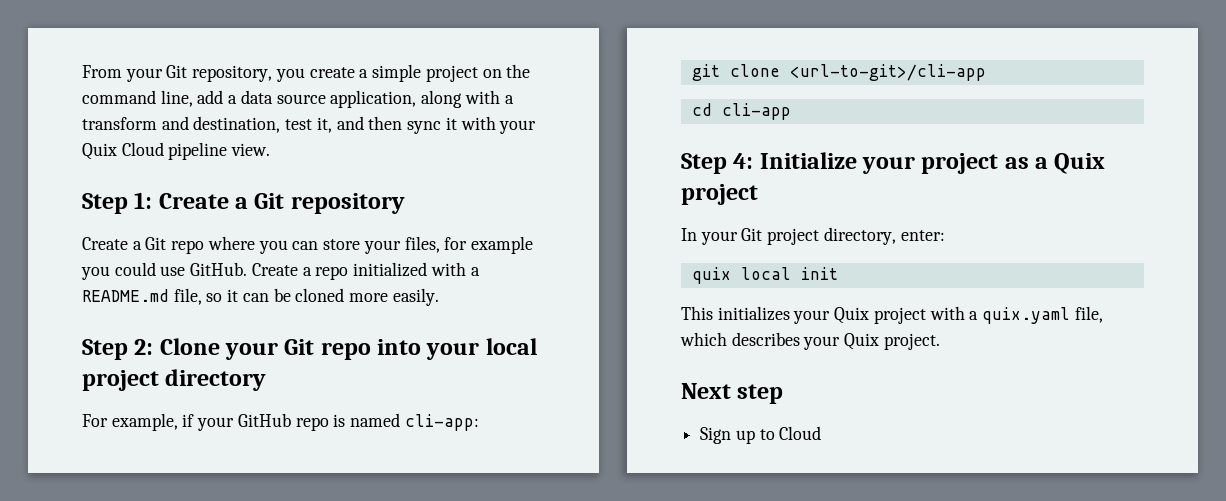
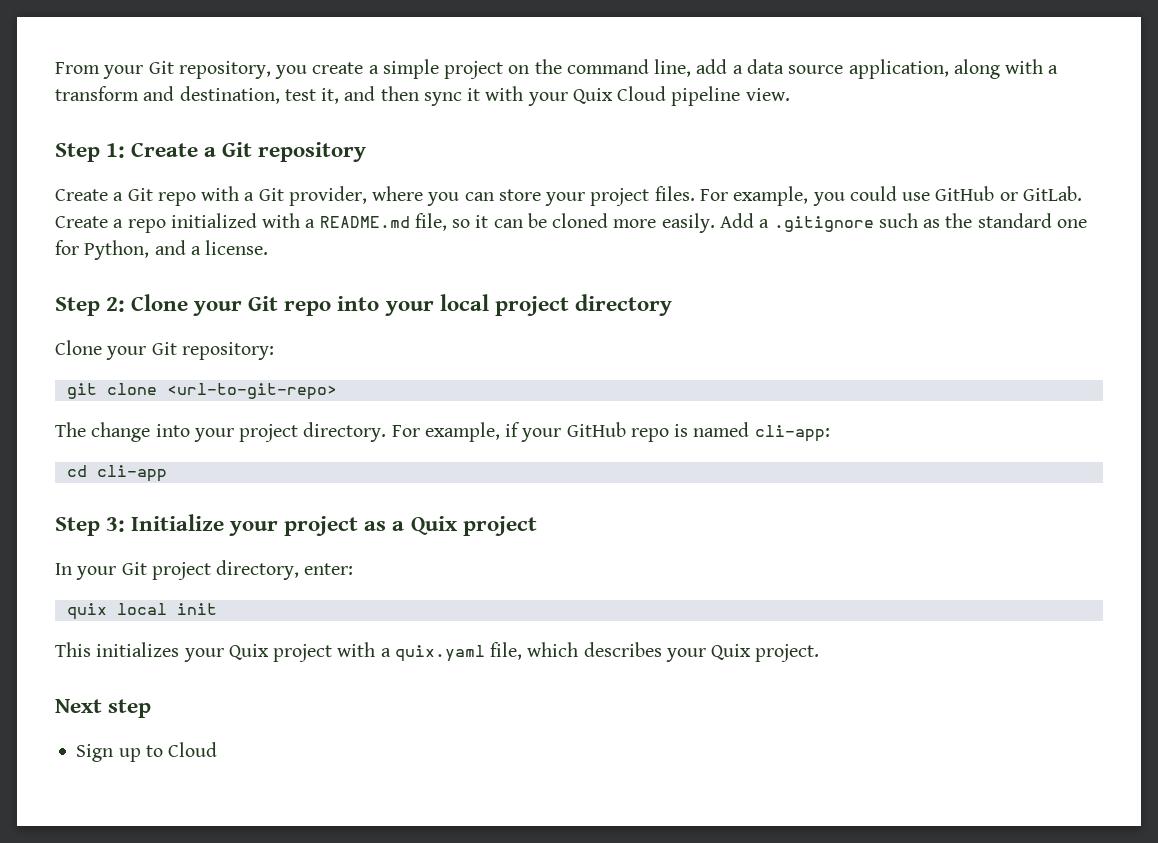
- Create a Git repo where you can store your files, for example you could use GitHub.
+ Create a Git repo with a Git provider, where you can store your project files. For example, you could use GitHub or GitLab.
+ Add a .gitignore such as the standard one for Python, and a license.
+ Clone your Git repository:
+ git clone <url-to-git-repo>
+ The change into your project directory.
- git clone <url-to-git>/cli-app
- Step 4: Initialize your project as a Quix project
+ Step 3: Initialize your project as a Quix project

